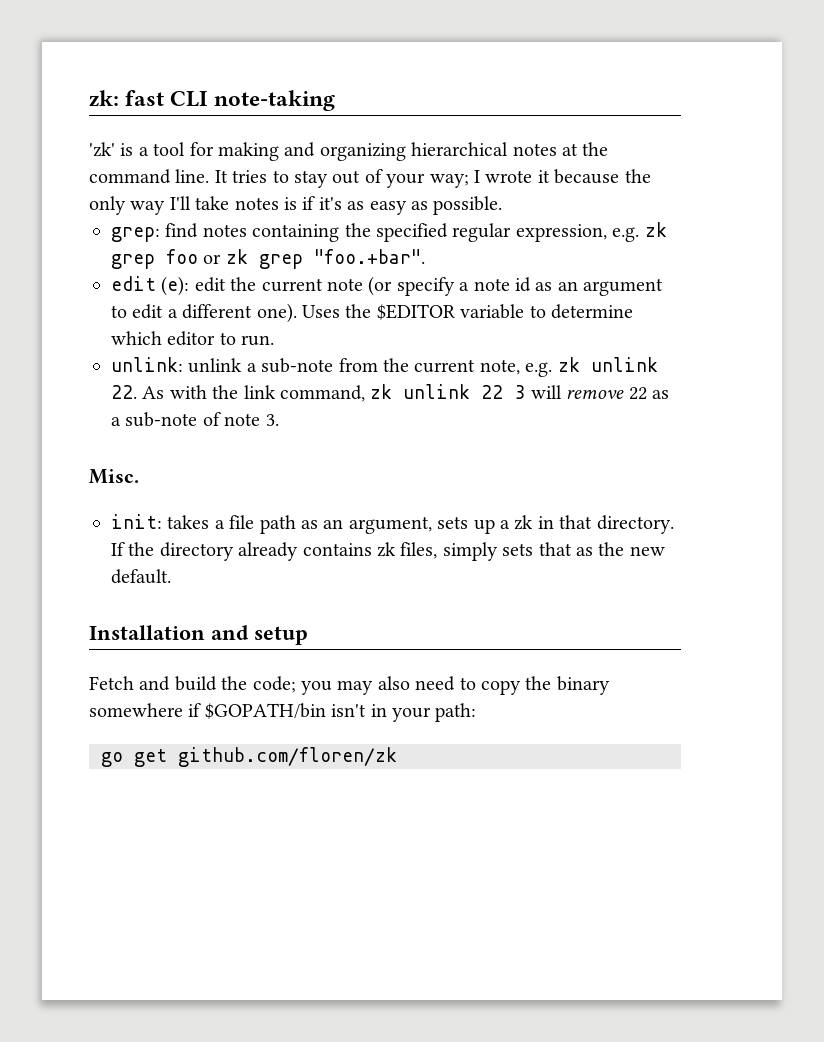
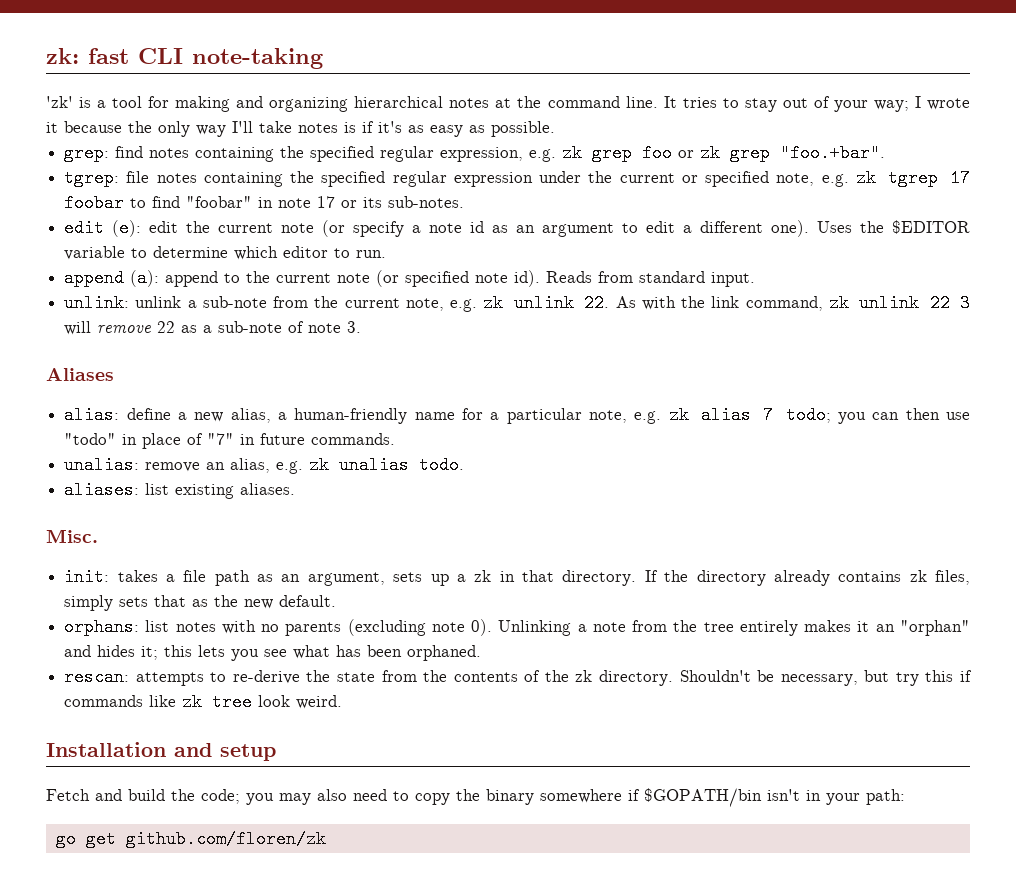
+ tgrep: file notes containing the specified regular expression under the current or specified note, e.g. zk tgrep 17 foobar to find "foobar" in note 17 or its sub-notes.
+ append (a): append to the current note (or specified note id). Reads from standard input.
+ Aliases
+ alias: define a new alias, a human-friendly name for a particular note, e.g. zk alias 7 todo; you can then use "todo" in place of "7" in future commands.
+ unalias: remove an alias, e.g. zk unalias todo.
+ aliases: list existing aliases.
+ orphans: list notes with no parents (excluding note 0). Unlinking a note from the tree entirely makes it an "orphan" and hides it; this lets you see what has been orphaned.
+ rescan: attempts to re-derive the state from the contents of the zk directory. Shouldn't be necessary, but try this if commands like zk tree look weird.

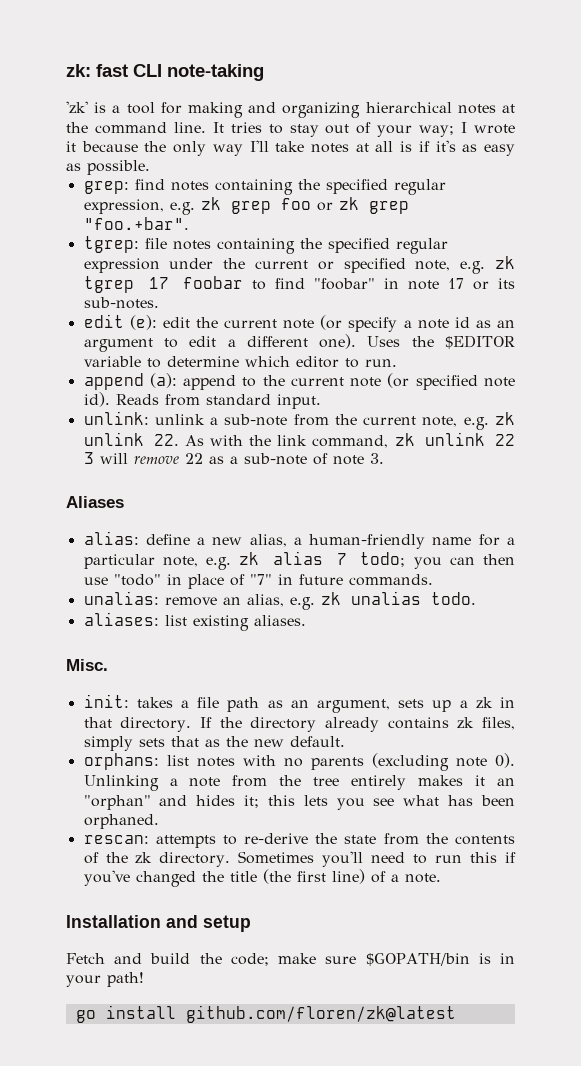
- It tries to stay out of your way; I wrote it because the only way I'll take notes is if it's as easy as possible.
+ It tries to stay out of your way; I wrote it because the only way I'll take notes at all is if it's as easy as possible.
- Shouldn't be necessary, but try this if commands like zk tree look weird.
+ Sometimes you'll need to run this if you've changed the title (the first line) of a note.
- Fetch and build the code; you may also need to copy the binary somewhere if $GOPATH/bin isn't in your path:
+ Fetch and build the code; make sure $GOPATH/bin is in your path!
- go get github.com/floren/zk
+ go install github.com/floren/zk@latest

